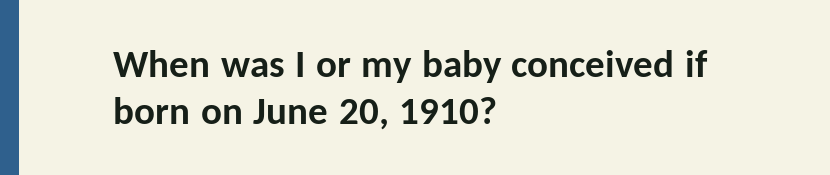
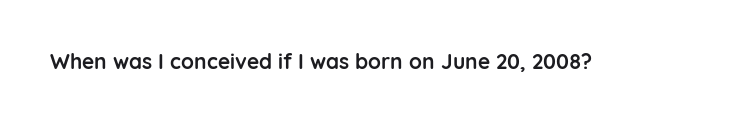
- When was I or my baby conceived if born on June 20, 1910?
+ When was I conceived if I was born on June 20, 2008?

